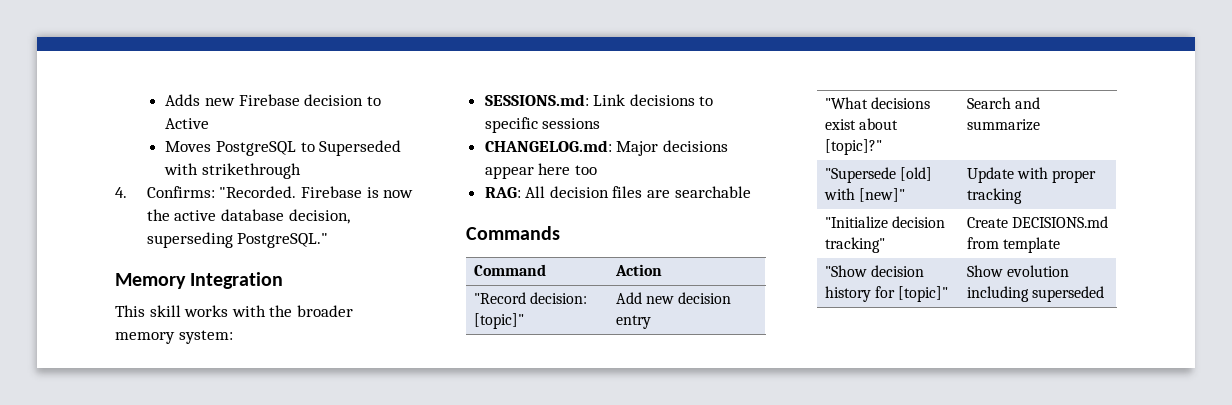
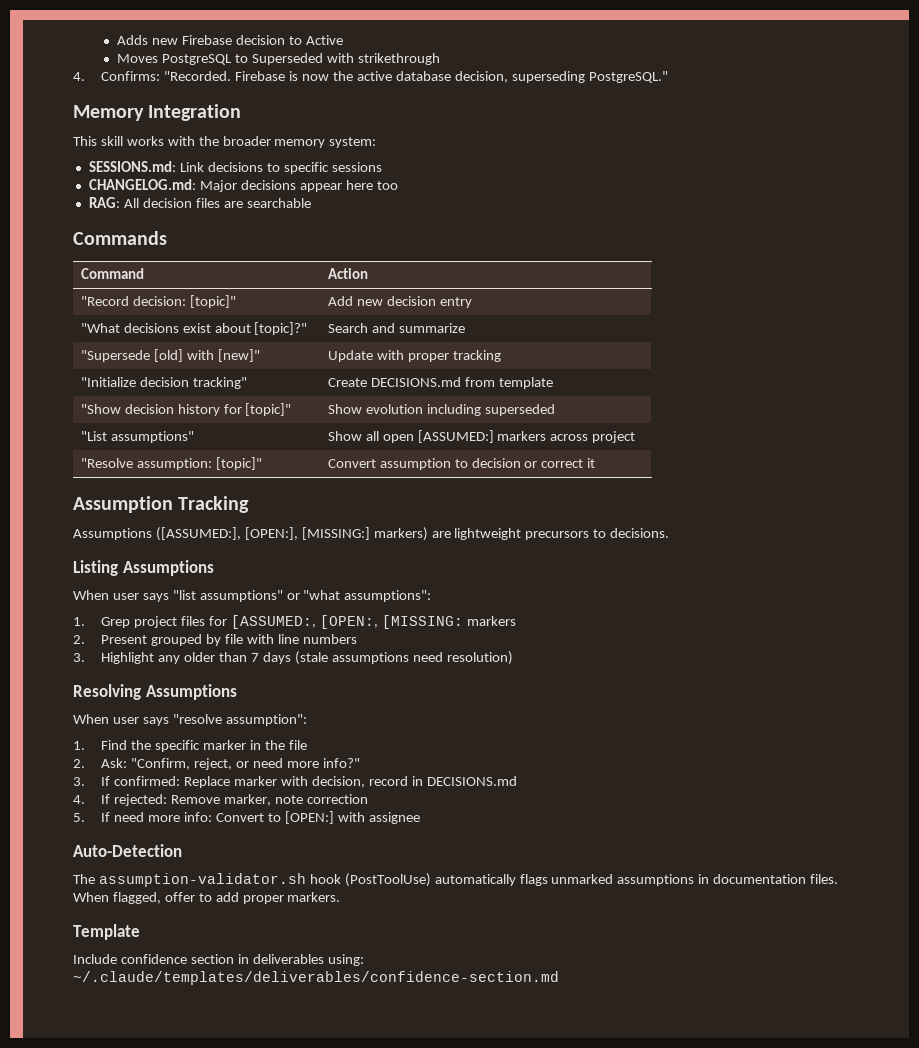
+ "List assumptions" | Show all open [ASSUMED:] markers across project
+ "Resolve assumption: [topic]" | Convert assumption to decision or correct it
+ Assumption Tracking
+ Assumptions ([ASSUMED:], [OPEN:], [MISSING:] markers) are lightweight precursors to decisions.
+ Listing Assumptions
+ When user says "list assumptions" or "what assumptions":
+ 1. Grep project files for [ASSUMED:, [OPEN:, [MISSING: markers
+ 2. Present grouped by file with line numbers
+ 3. Highlight any older than 7 days (stale assumptions need resolution)
+ Resolving Assumptions
+ When user says "resolve assumption":
+ 1. Find the specific marker in the file
+ 2. Ask: "Confirm, reject, or need more info?"
+ 3. If confirmed: Replace marker with decision, record in DECISIONS.md
+ 4. If rejected: Remove marker, note correction
+ 5. If need more info: Convert to [OPEN:] with assignee
+ Auto-Detection
+ The assumption-validator.sh hook (PostToolUse) automatically flags unmarked assumptions in documentation files. When flagged, offer to add proper markers.
+ Template
+ Include confidence section in deliverables using: ~/.claude/templates/deliverables/confidence-section.md

